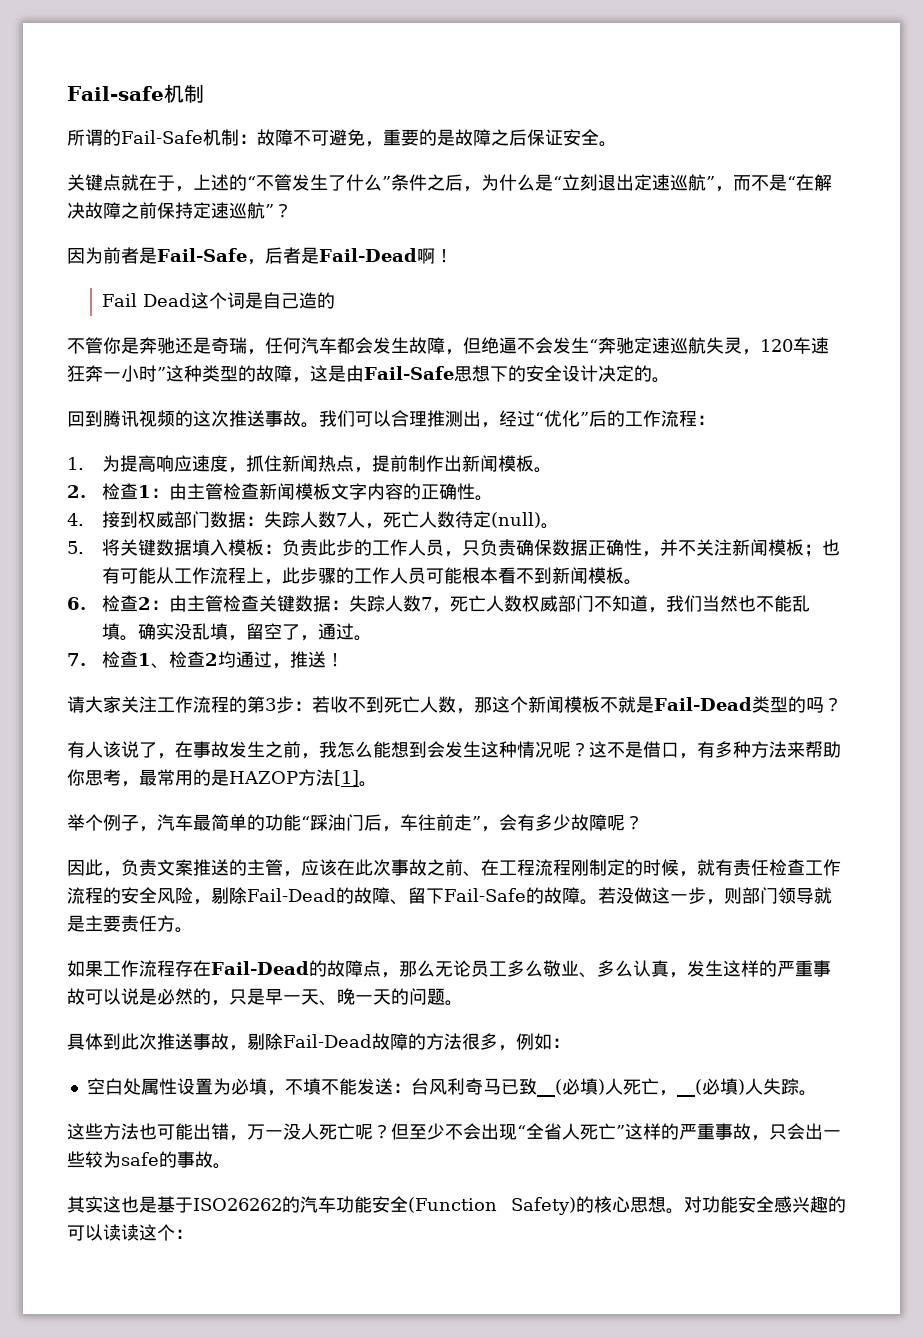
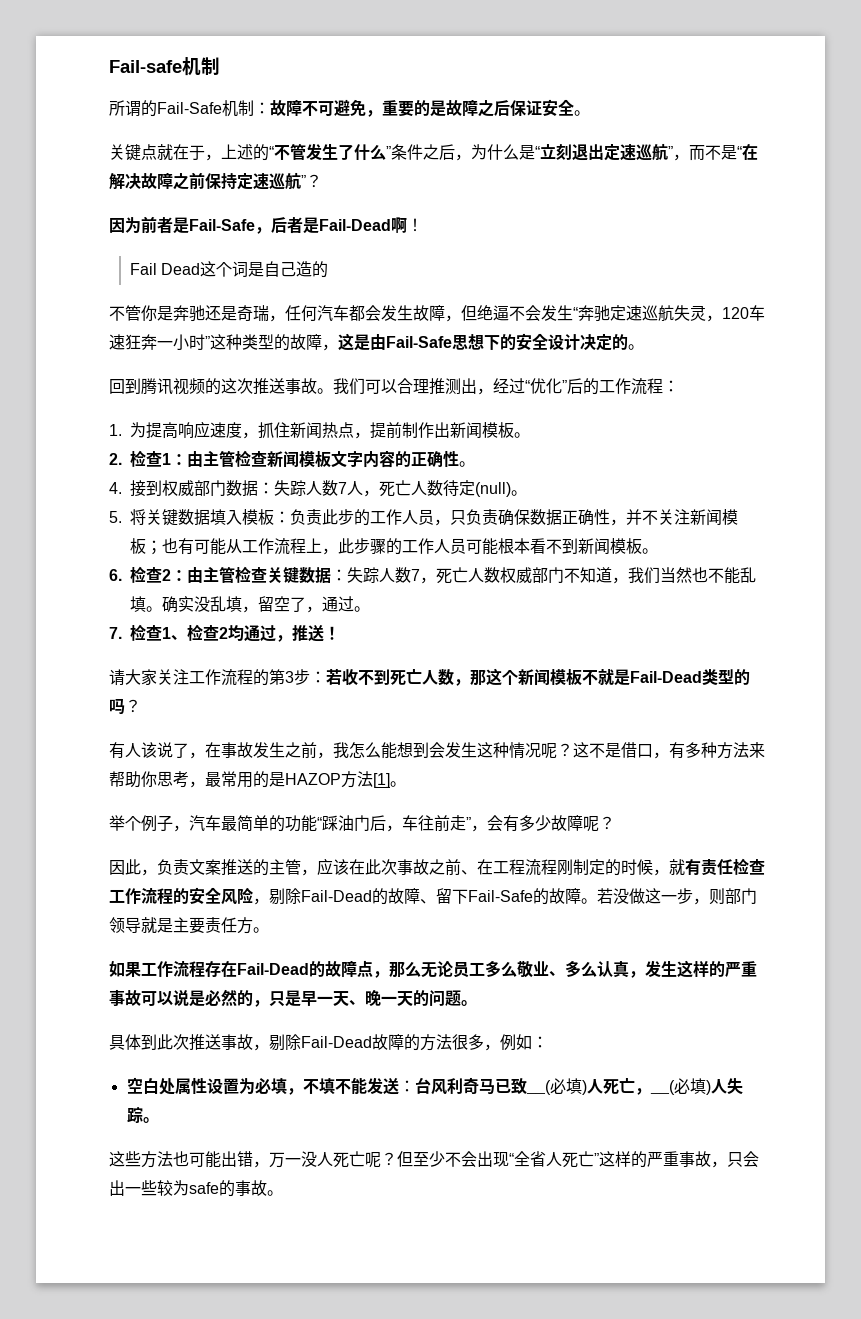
- 其实这也是基于ISO26262的汽车功能安全(Function Safety)的核心思想。对功能安全感兴趣的可以读读这个：

